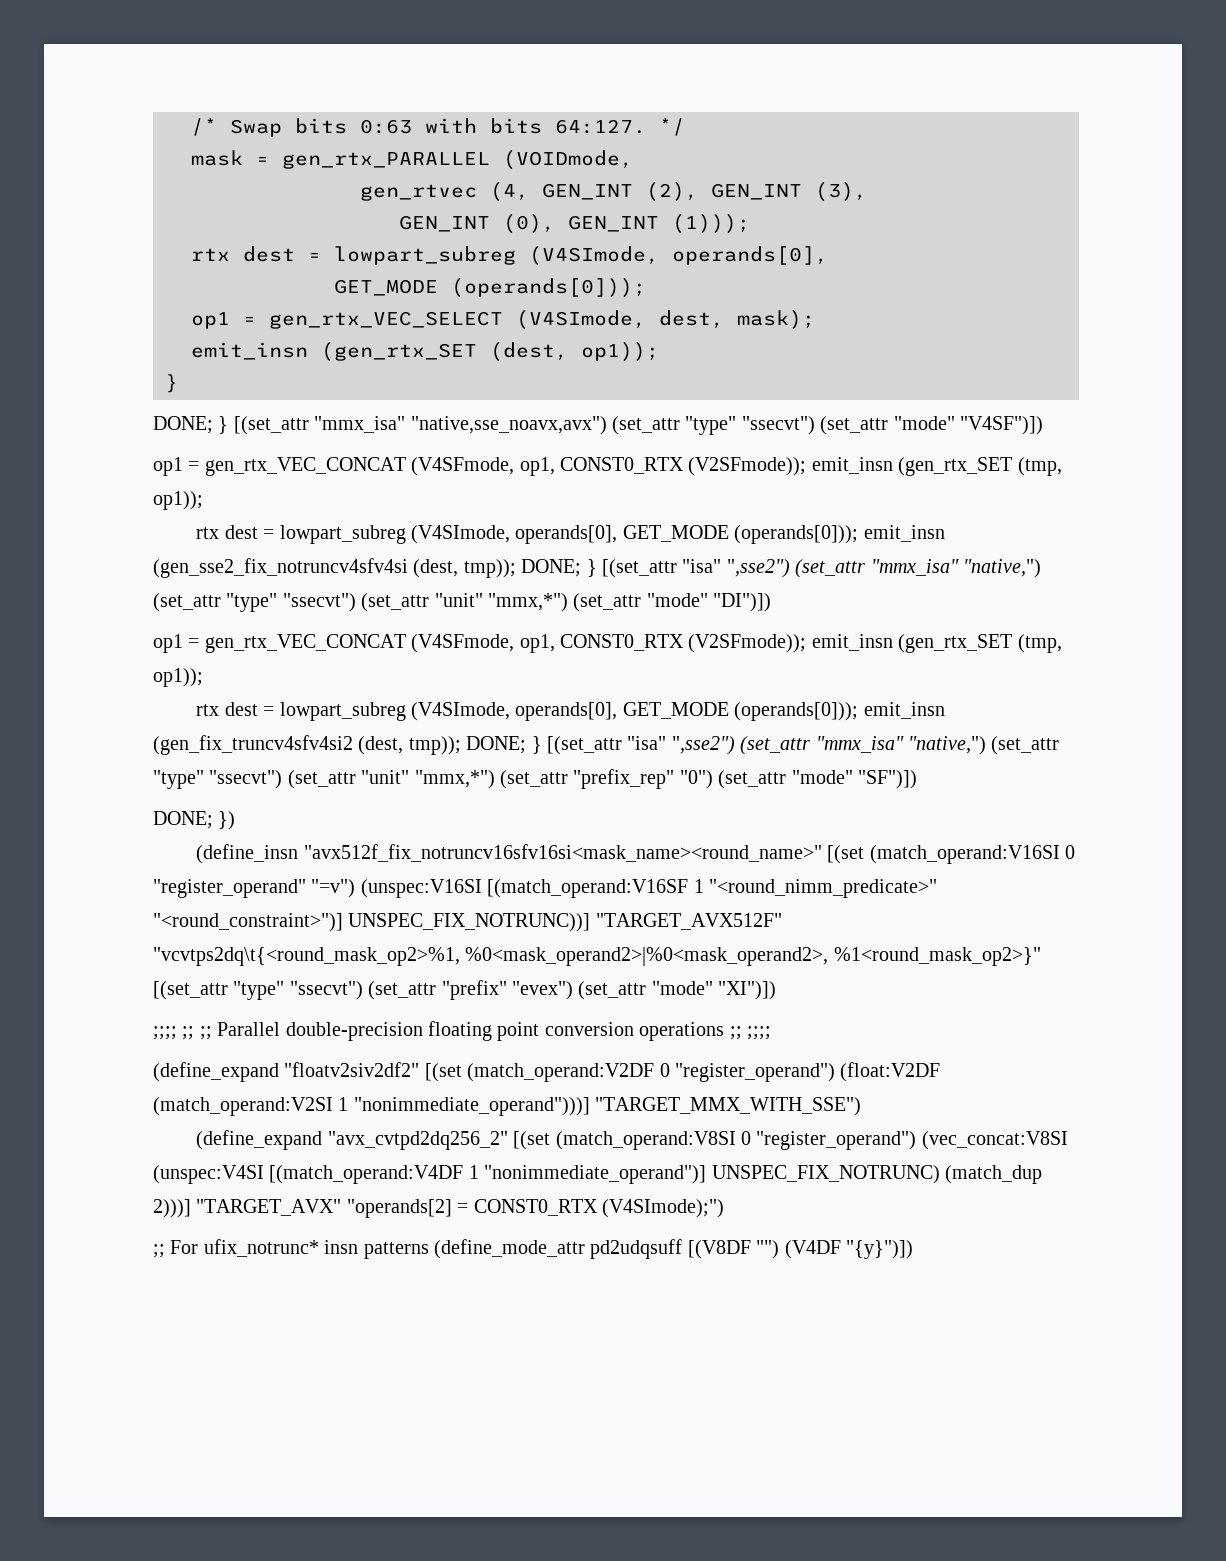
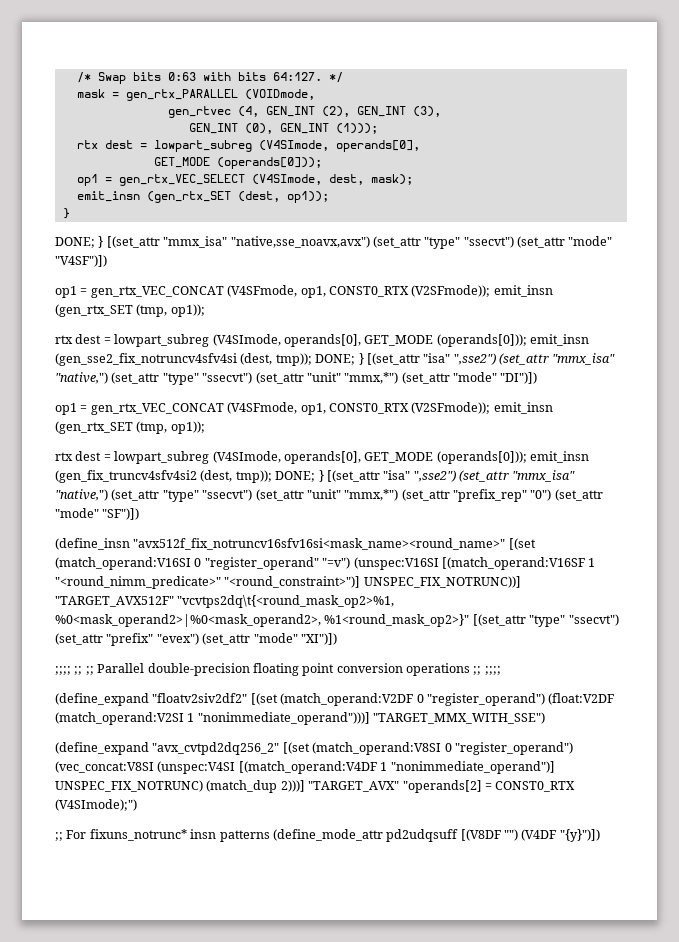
- DONE; })
- ;; For ufix_notrunc* insn patterns (define_mode_attr pd2udqsuff [(V8DF "") (V4DF "{y}")])
+ ;; For fixuns_notrunc* insn patterns (define_mode_attr pd2udqsuff [(V8DF "") (V4DF "{y}")])

